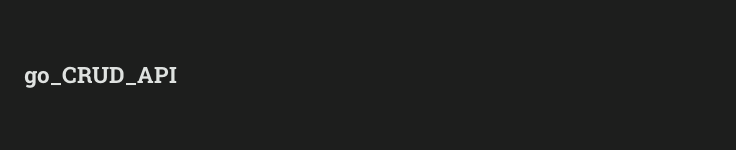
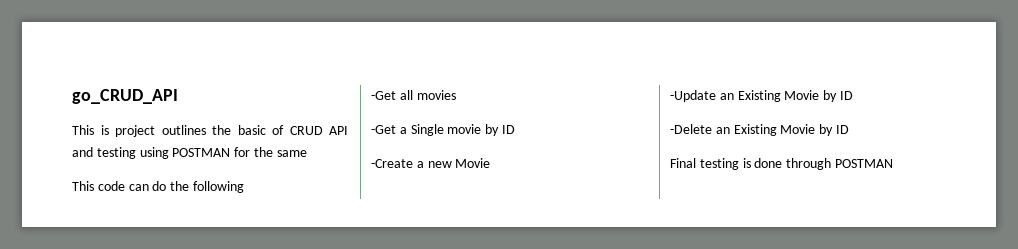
+ This is project outlines the basic of CRUD API and testing using POSTMAN for the same
+ This code can do the following
+ -Get all movies
+ -Get a Single movie by ID
+ -Create a new Movie
+ -Update an Existing Movie by ID
+ -Delete an Existing Movie by ID
+ Final testing is done through POSTMAN

